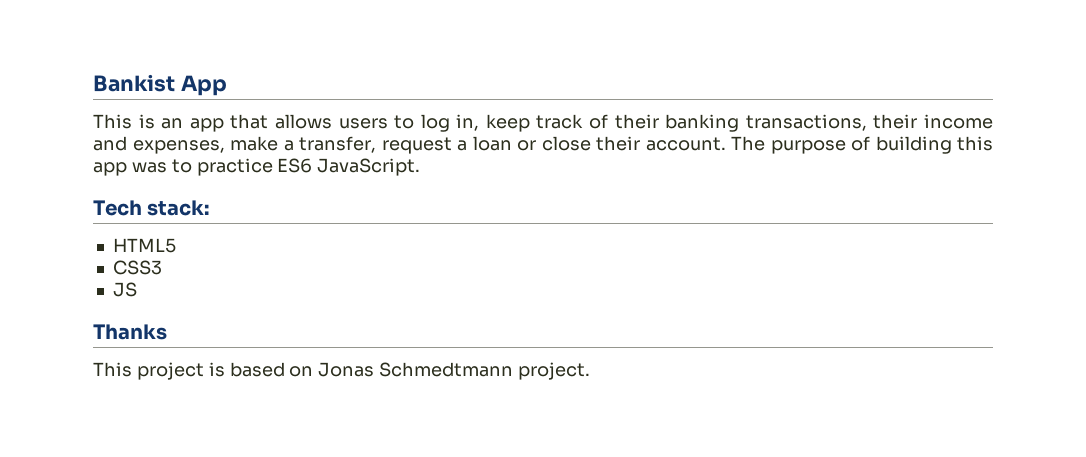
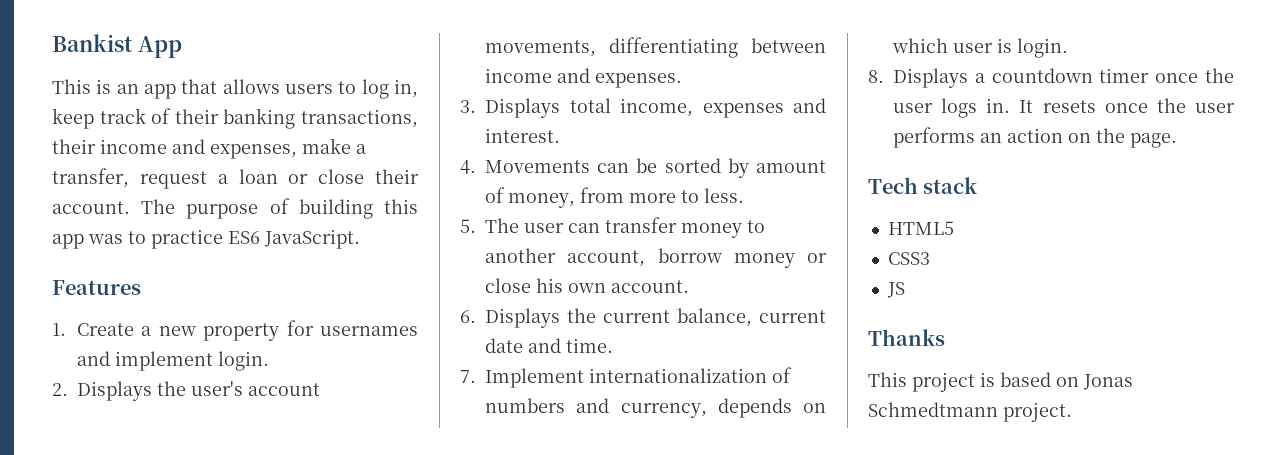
+ Features
+ 1. Create a new property for usernames and implement login.
+ 2. Displays the user's account movements, differentiating between income and expenses.
+ 3. Displays total income, expenses and interest.
+ 4. Movements can be sorted by amount of money, from more to less.
+ 5. The user can transfer money to another account, borrow money or close his own account.
+ 6. Displays the current balance, current date and time.
+ 7. Implement internationalization of numbers and currency, depends on which user is login.
+ 8. Displays a countdown timer once the user logs in. It resets once the user performs an action on the page.
- Tech stack:
+ Tech stack

